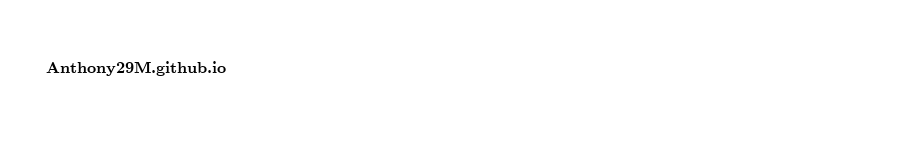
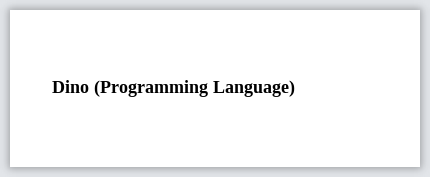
- Anthony29M.github.io
+ Dino (Programming Language)

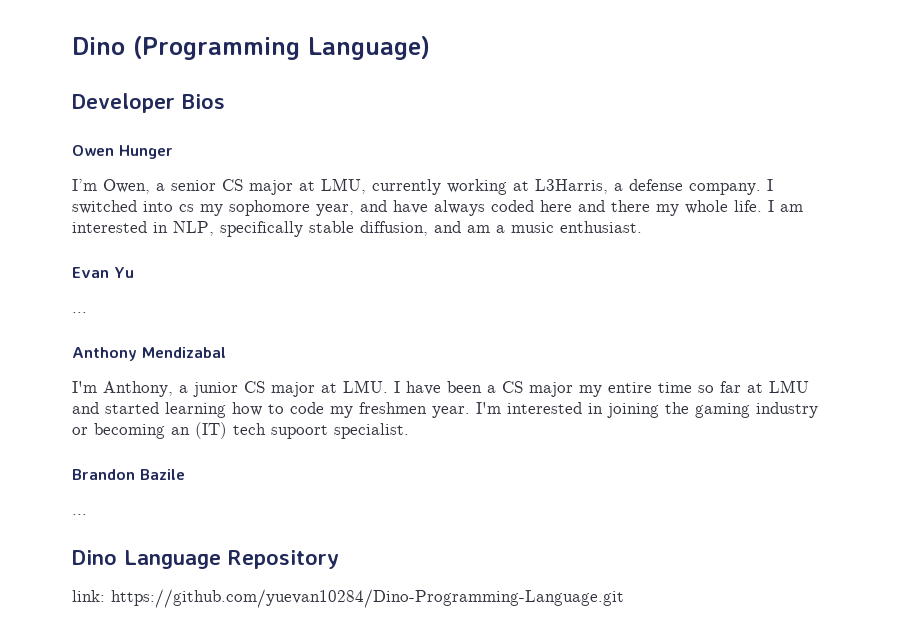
+ Developer Bios
+ Owen Hunger
+ I’m Owen, a senior CS major at LMU, currently working at L3Harris, a defense company. I switched into cs my sophomore year, and have always coded here and there my whole life. I am interested in NLP, specifically stable diffusion, and am a music enthusiast.
+ Evan Yu
+ ...
+ Anthony Mendizabal
+ I'm Anthony, a junior CS major at LMU. I have been a CS major my entire time so far at LMU and started learning how to code my freshmen year. I'm interested in joining the gaming industry or becoming an (IT) tech supoort specialist.
+ Brandon Bazile
+ ...
+ Dino Language Repository
+ link: https://github.com/yuevan10284/Dino-Programming-Language.git

